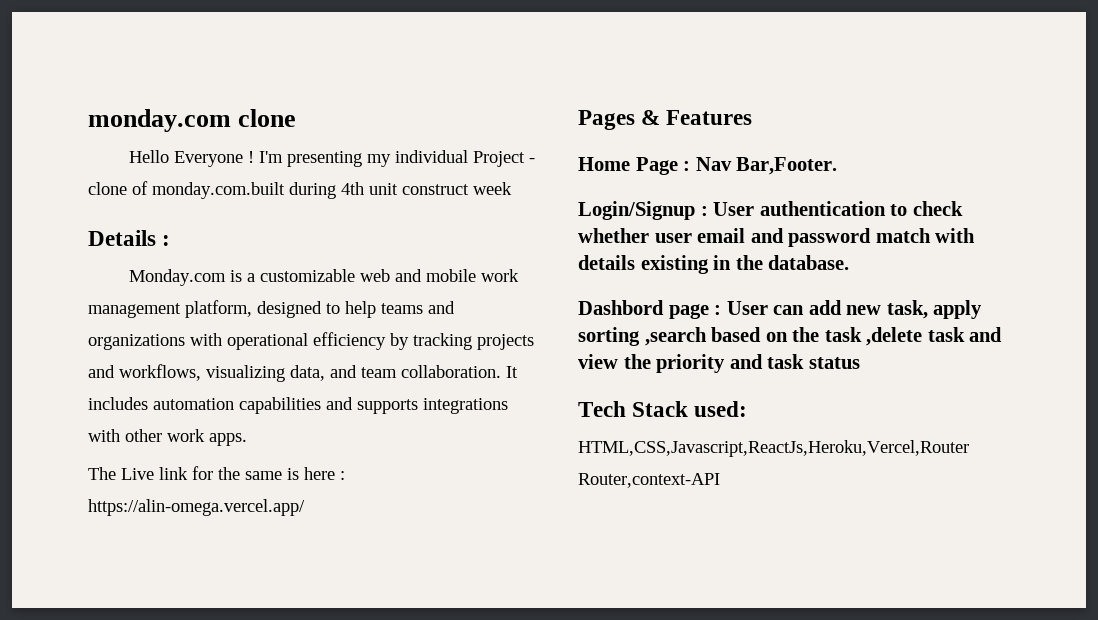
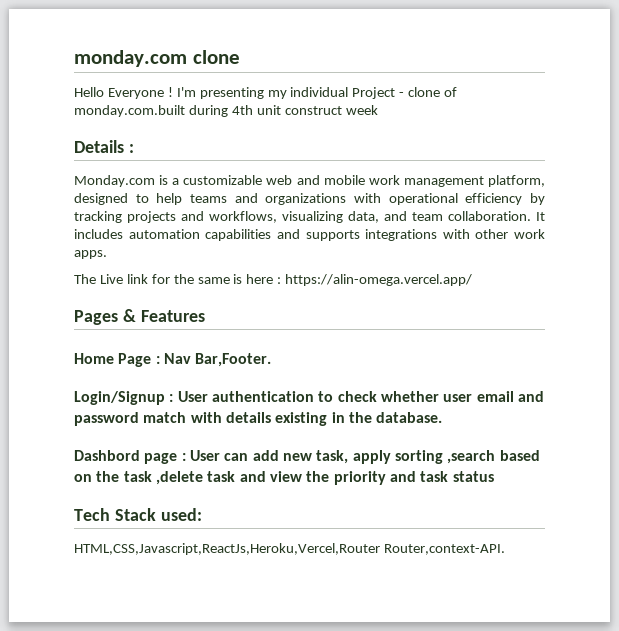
- HTML,CSS,Javascript,ReactJs,Heroku,Vercel,Router Router,context-API
+ HTML,CSS,Javascript,ReactJs,Heroku,Vercel,Router Router,context-API.

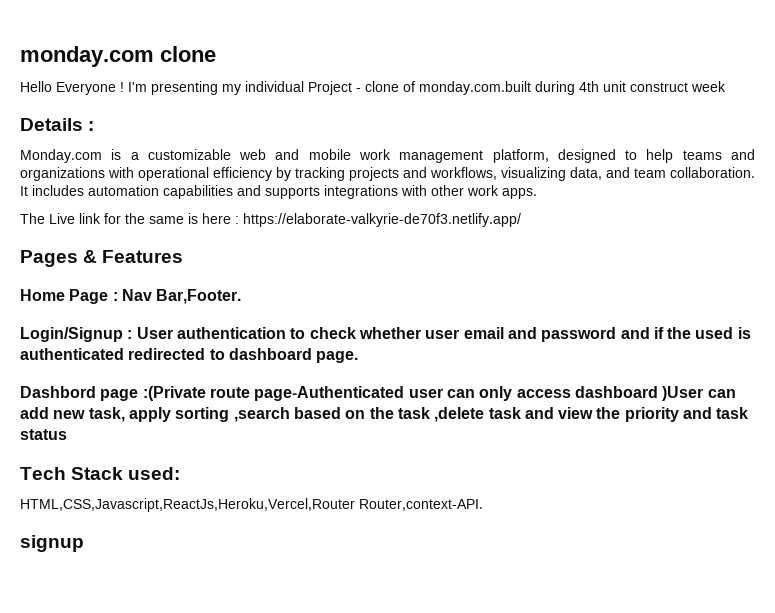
- The Live link for the same is here : https://alin-omega.vercel.app/
+ The Live link for the same is here : https://elaborate-valkyrie-de70f3.netlify.app/
- Login/Signup : User authentication to check whether user email and password match with details existing in the database.
- Dashbord page : User can add new task, apply sorting ,search based on the task ,delete task and view the priority and task status
+ Login/Signup : User authentication to check whether user email and password and if the used is authenticated redirected to dashboard page.
+ Dashbord page :(Private route page-Authenticated user can only access dashboard )User can add new task, apply sorting ,search based on the task ,delete task and view the priority and task status
+ signup

